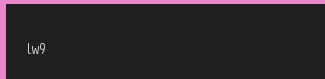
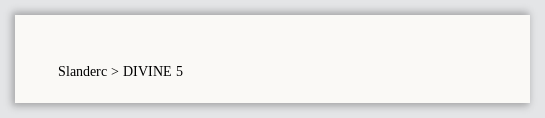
- lw9
+ Slanderc > DIVINE 5

